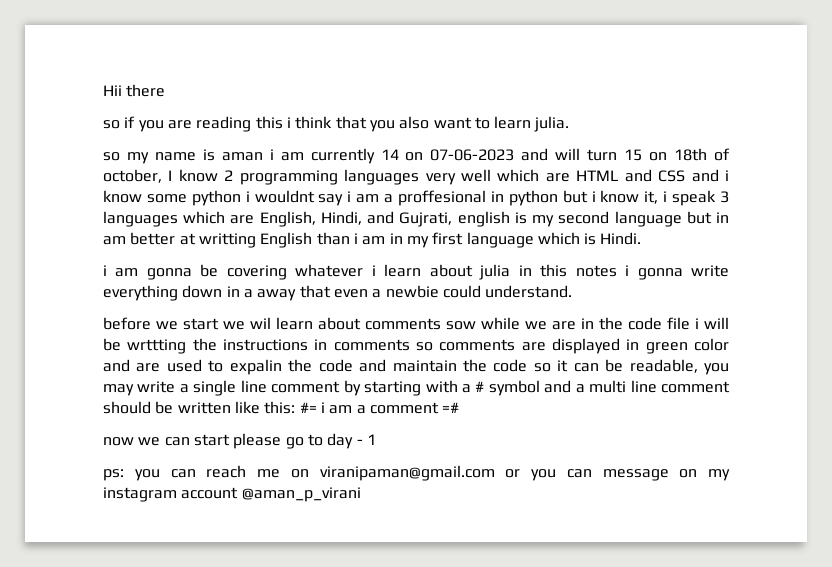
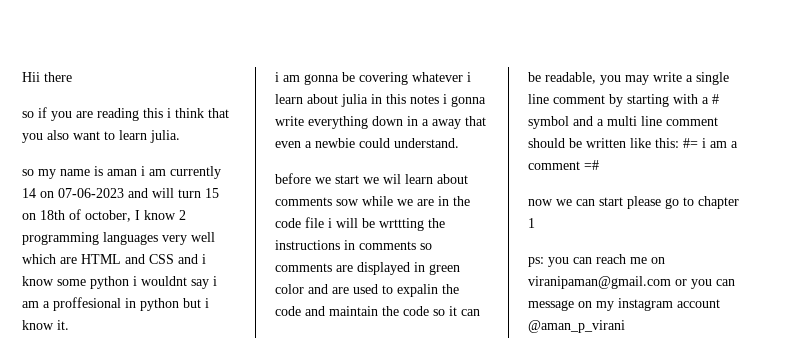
- so my name is aman i am currently 14 on 07-06-2023 and will turn 15 on 18th of october, I know 2 programming languages very well which are HTML and CSS and i know some python i wouldnt say i am a proffesional in python but i know it, i speak 3 languages which are English, Hindi, and Gujrati, english is my second language but in am better at writting English than i am in my first language which is Hindi.
+ so my name is aman i am currently 14 on 07-06-2023 and will turn 15 on 18th of october, I know 2 programming languages very well which are HTML and CSS and i know some python i wouldnt say i am a proffesional in python but i know it.
- now we can start please go to day - 1
+ now we can start please go to chapter 1

